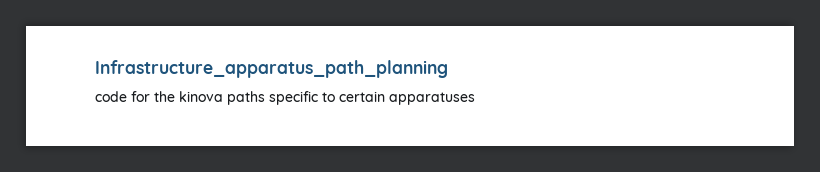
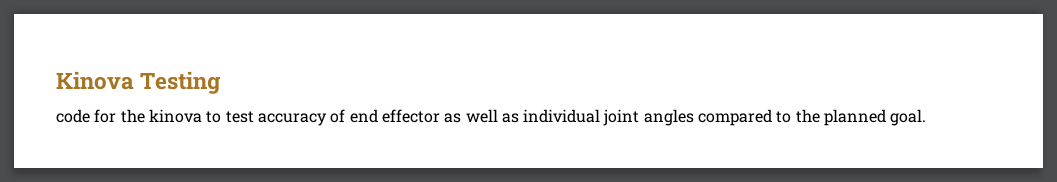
- Infrastructure_apparatus_path_planning
+ Kinova Testing
- code for the kinova paths specific to certain apparatuses
+ code for the kinova to test accuracy of end effector as well as individual joint angles compared to the planned goal.

